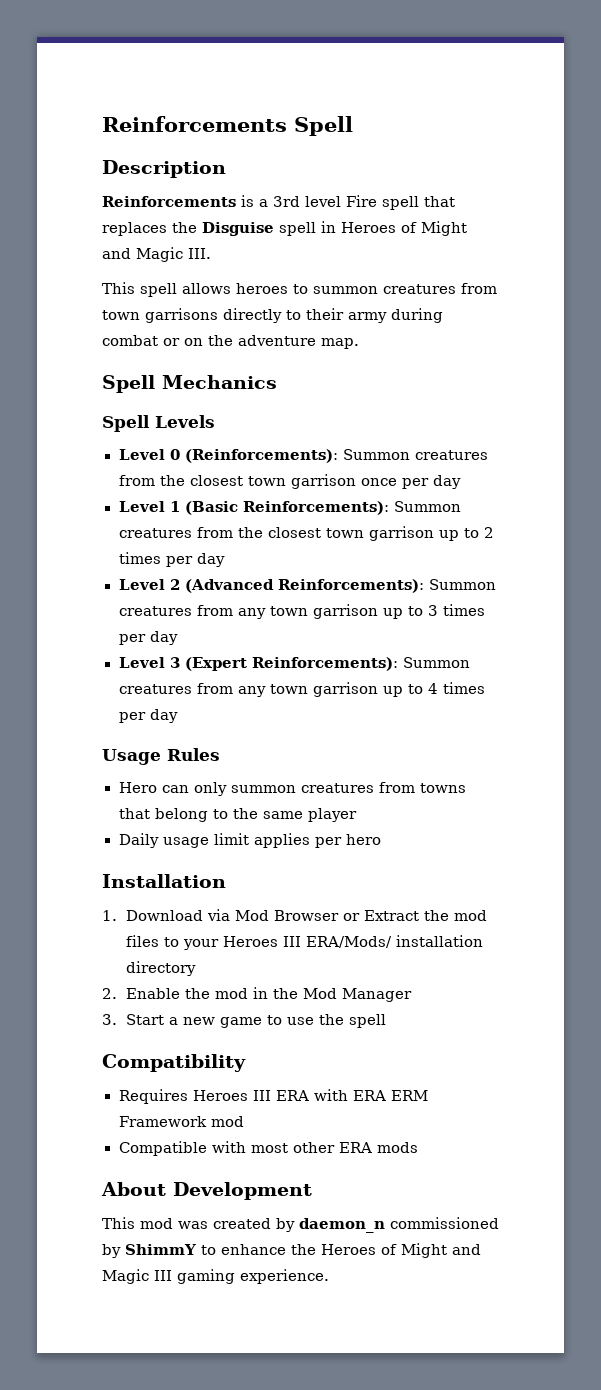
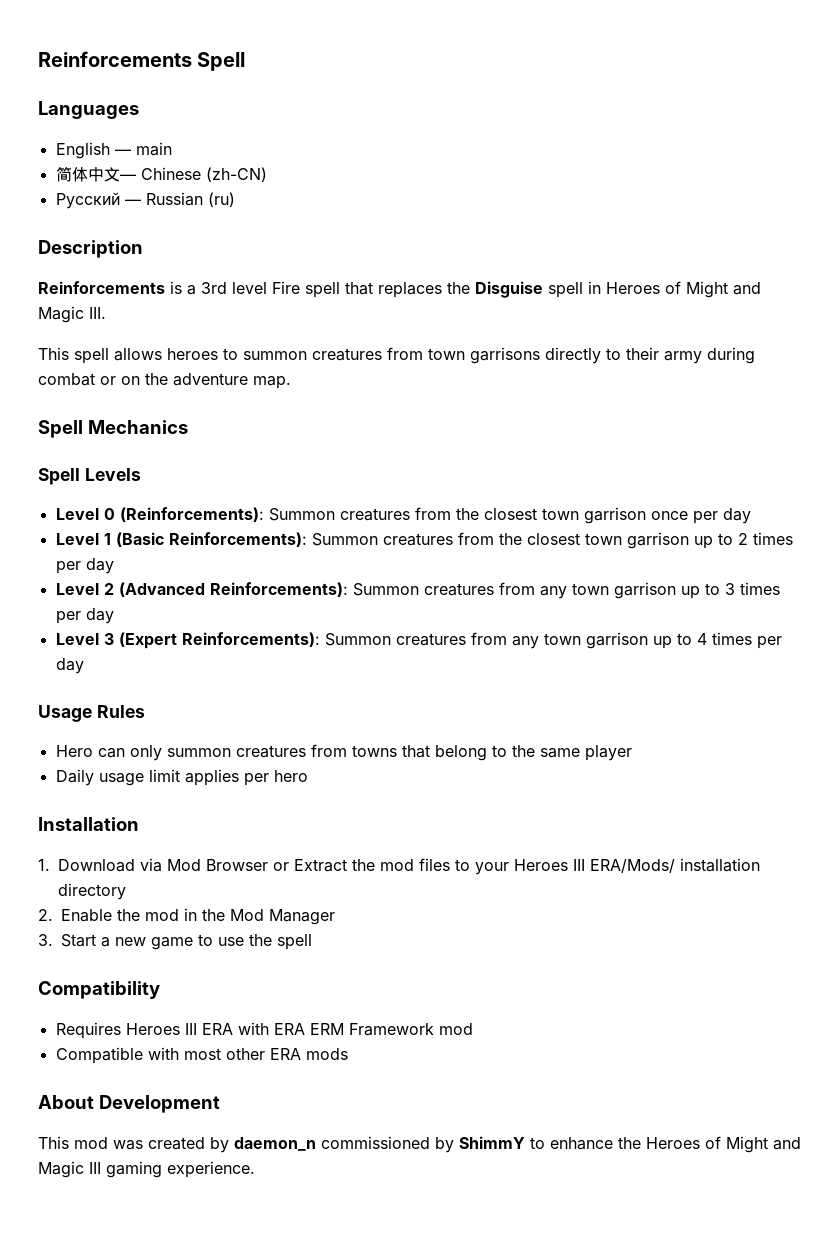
+ Languages
+ English — main
+ 简体中文— Chinese (zh-CN)
+ Русский — Russian (ru)

